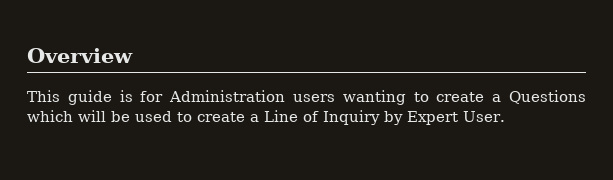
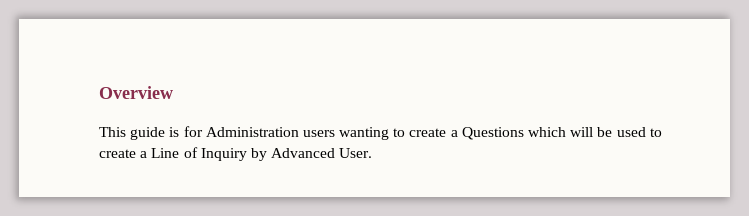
- This guide is for Administration users wanting to create a Questions which will be used to create a Line of Inquiry by Expert User.
+ This guide is for Administration users wanting to create a Questions which will be used to create a Line of Inquiry by Advanced User.

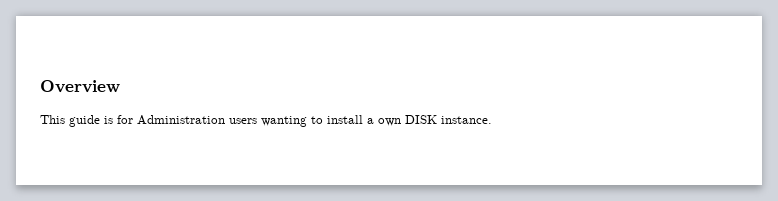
- This guide is for Administration users wanting to create a Questions which will be used to create a Line of Inquiry by Advanced User.
+ This guide is for Administration users wanting to install a own DISK instance.

